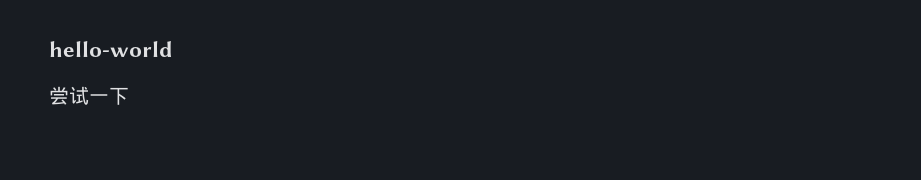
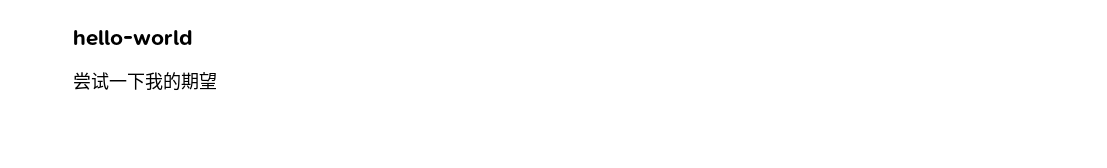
- 尝试一下
+ 尝试一下我的期望

